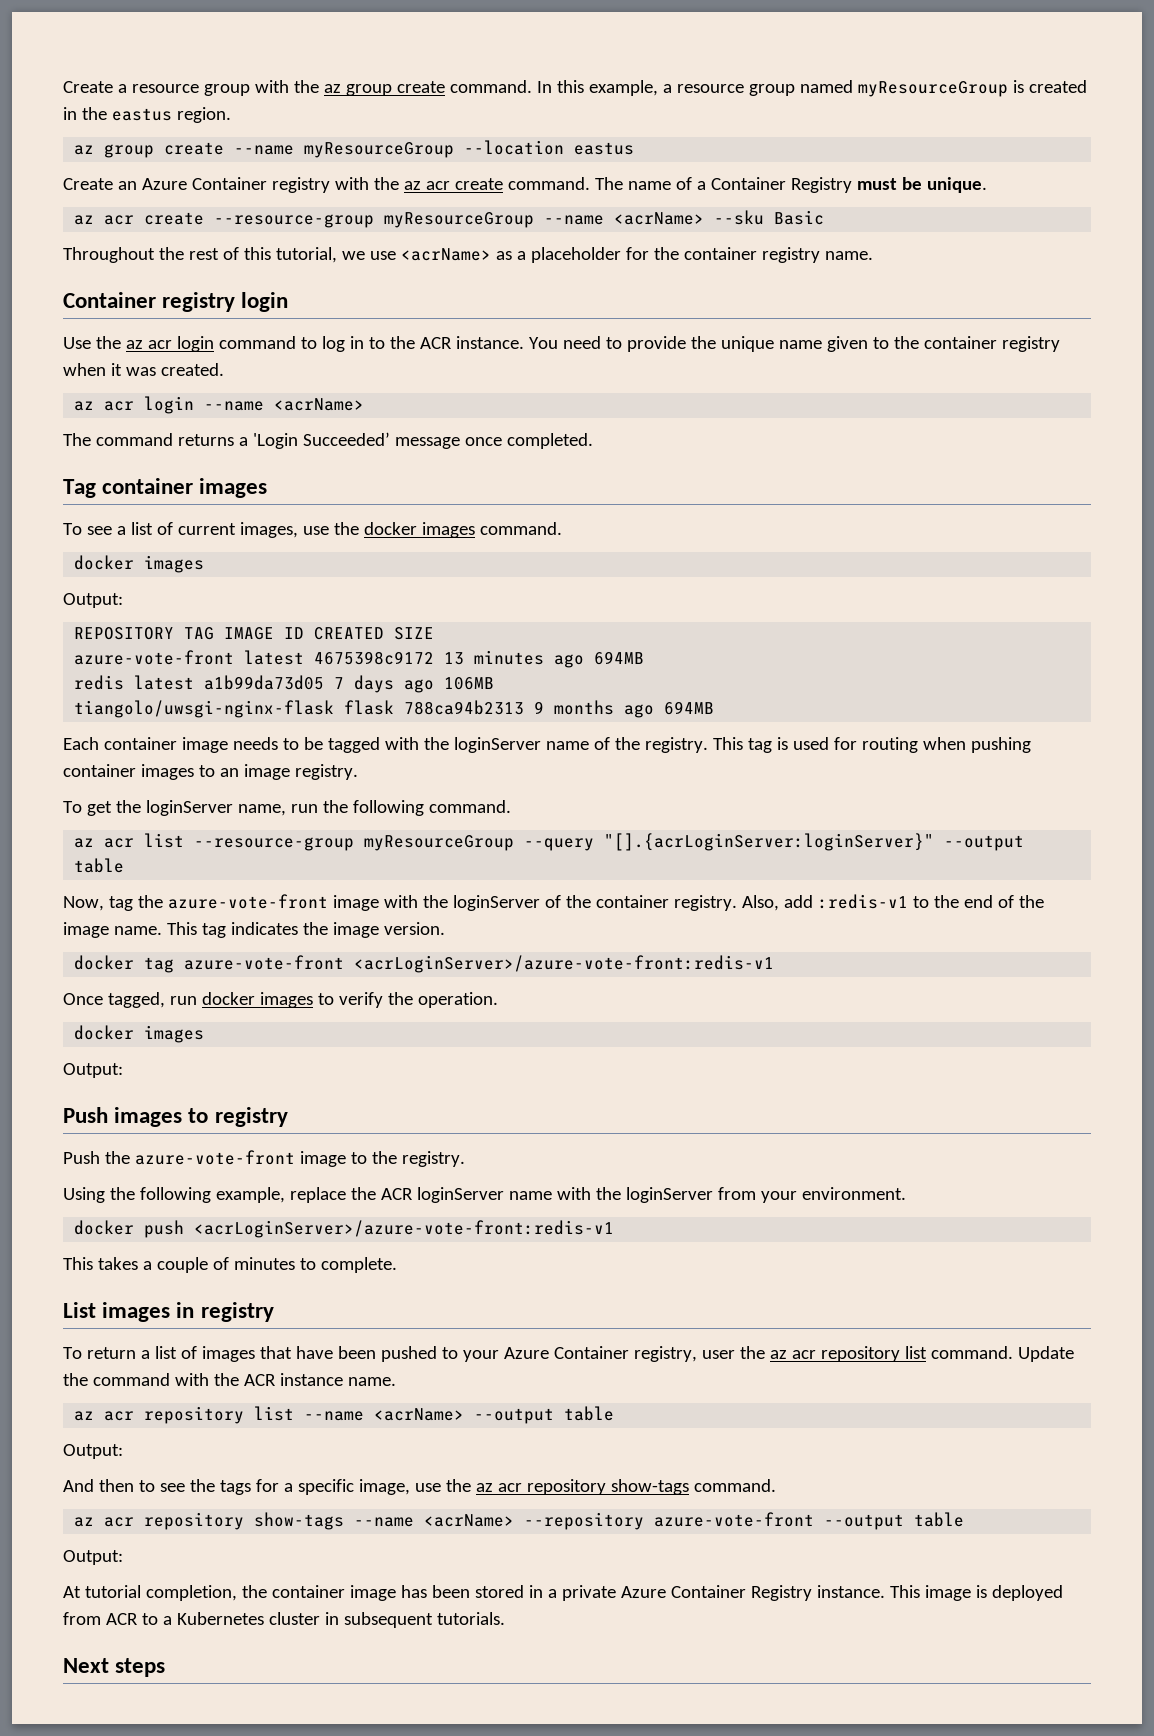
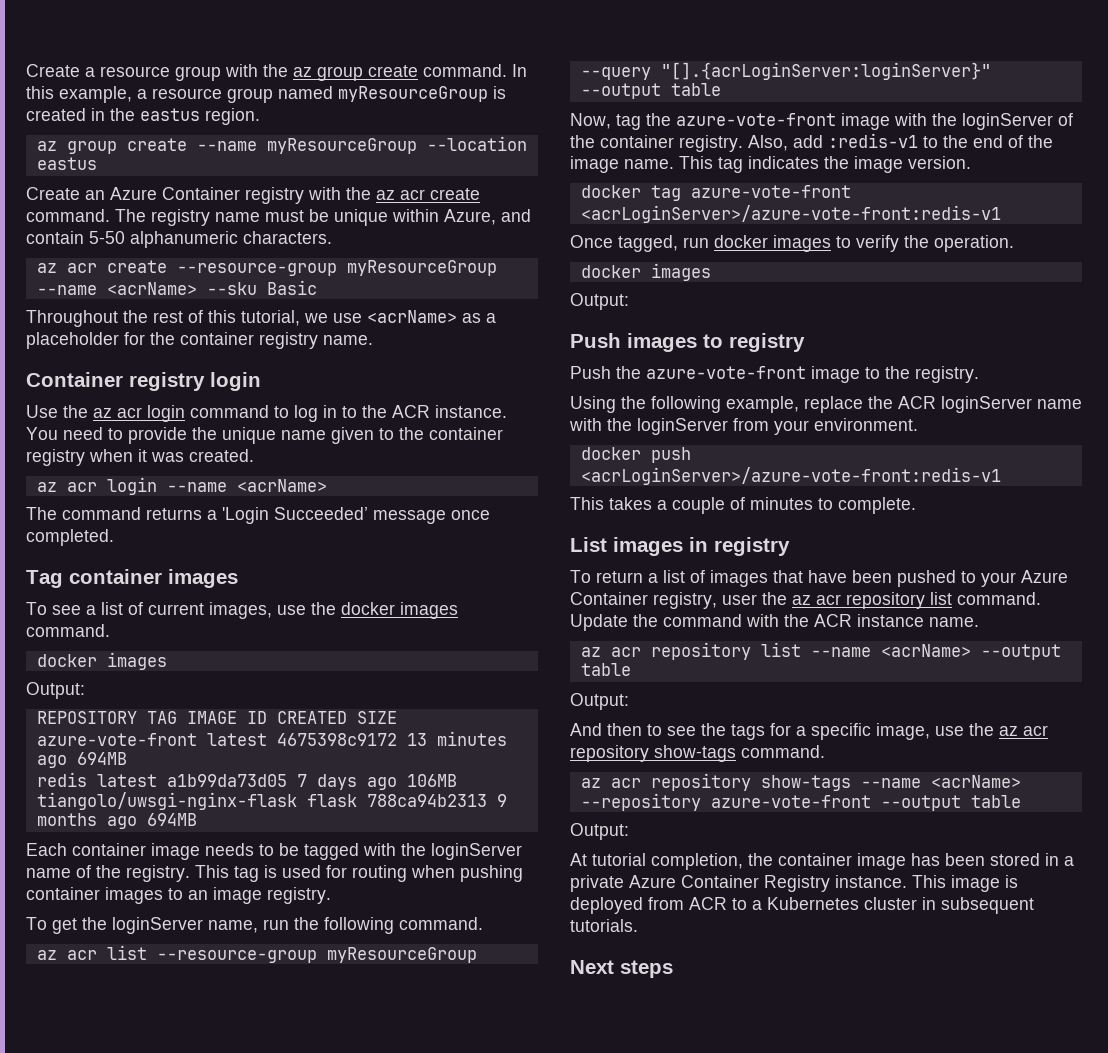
- The name of a Container Registry must be unique.
+ The registry name must be unique within Azure, and contain 5-50 alphanumeric characters.

